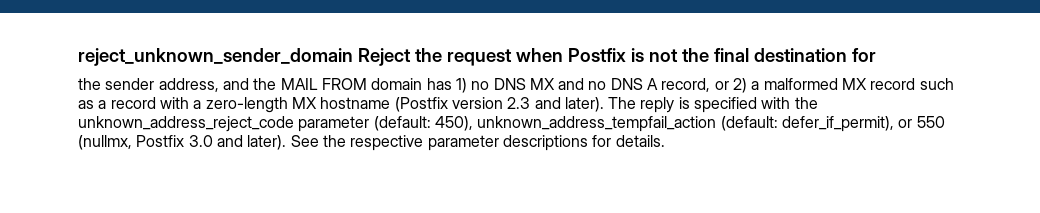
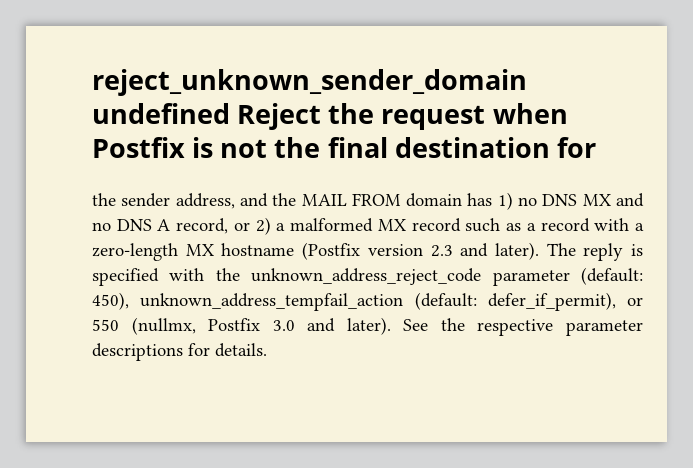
- reject_unknown_sender_domain Reject the request when Postfix is not the final destination for
+ reject_unknown_sender_domain undefined Reject the request when Postfix is not the final destination for

